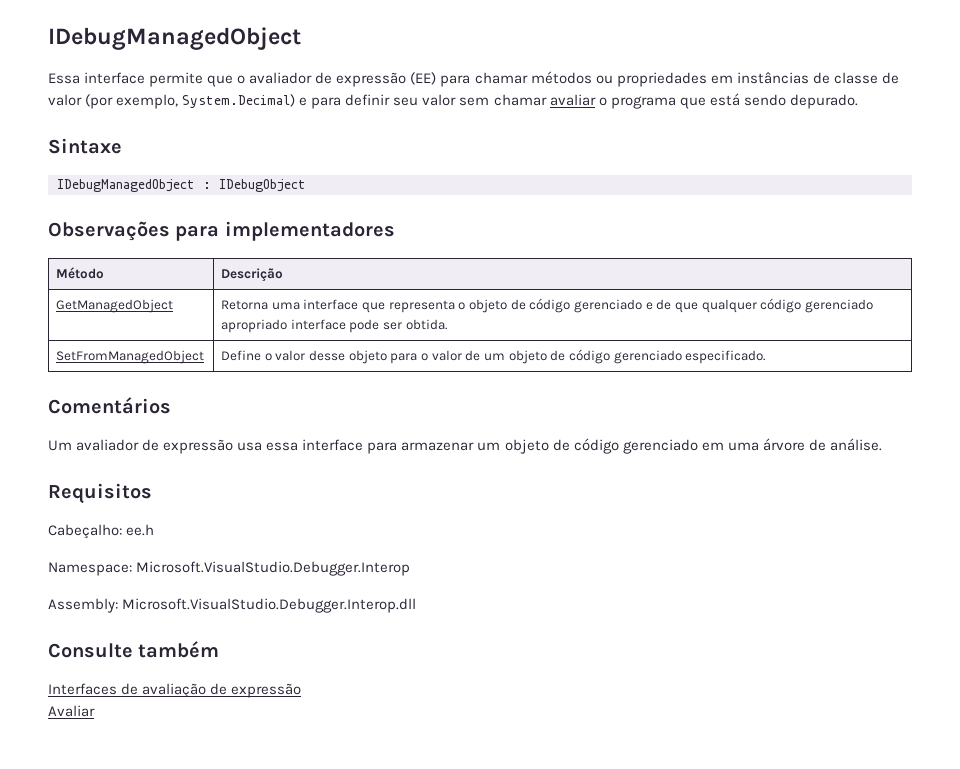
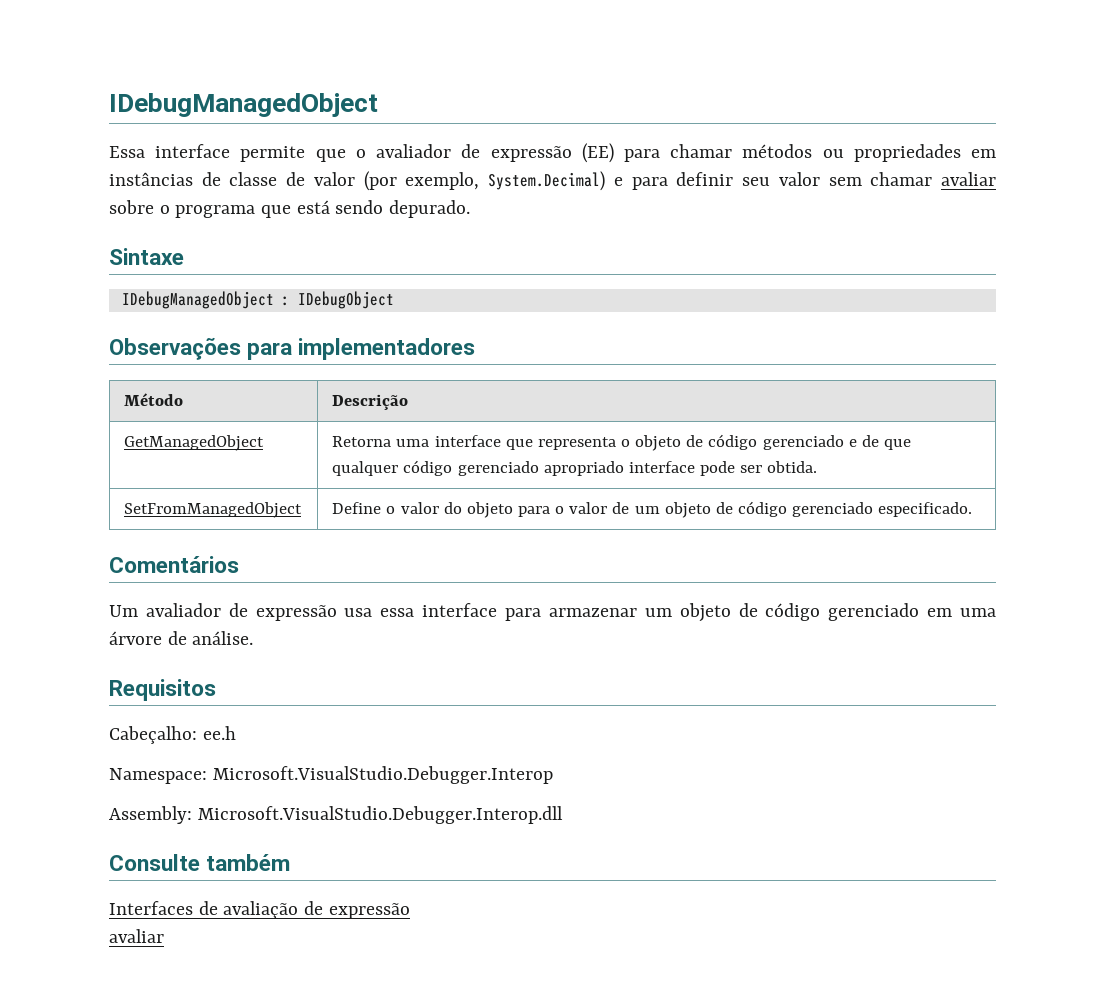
- Essa interface permite que o avaliador de expressão (EE) para chamar métodos ou propriedades em instâncias de classe de valor (por exemplo, System.Decimal) e para definir seu valor sem chamar avaliar o programa que está sendo depurado.
+ Essa interface permite que o avaliador de expressão (EE) para chamar métodos ou propriedades em instâncias de classe de valor (por exemplo, System.Decimal) e para definir seu valor sem chamar avaliar sobre o programa que está sendo depurado.
- SetFromManagedObject | Define o valor desse objeto para o valor de um objeto de código gerenciado especificado.
+ SetFromManagedObject | Define o valor do objeto para o valor de um objeto de código gerenciado especificado.
  Interfaces de avaliação de expressão
- Avaliar
+ avaliar

